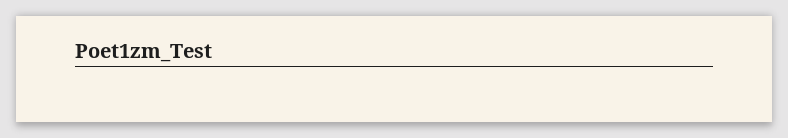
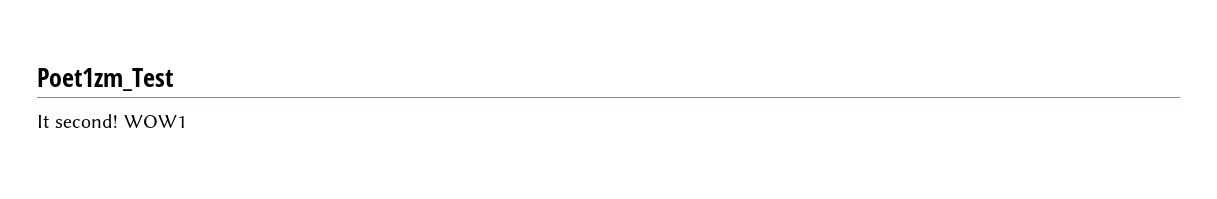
+ It second! WOW1

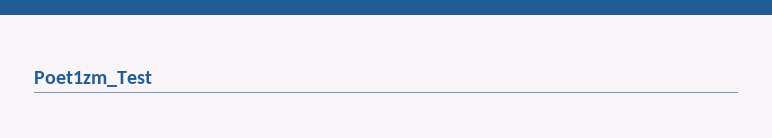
- It second! WOW1

